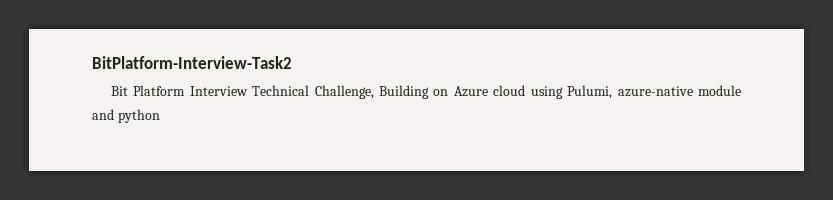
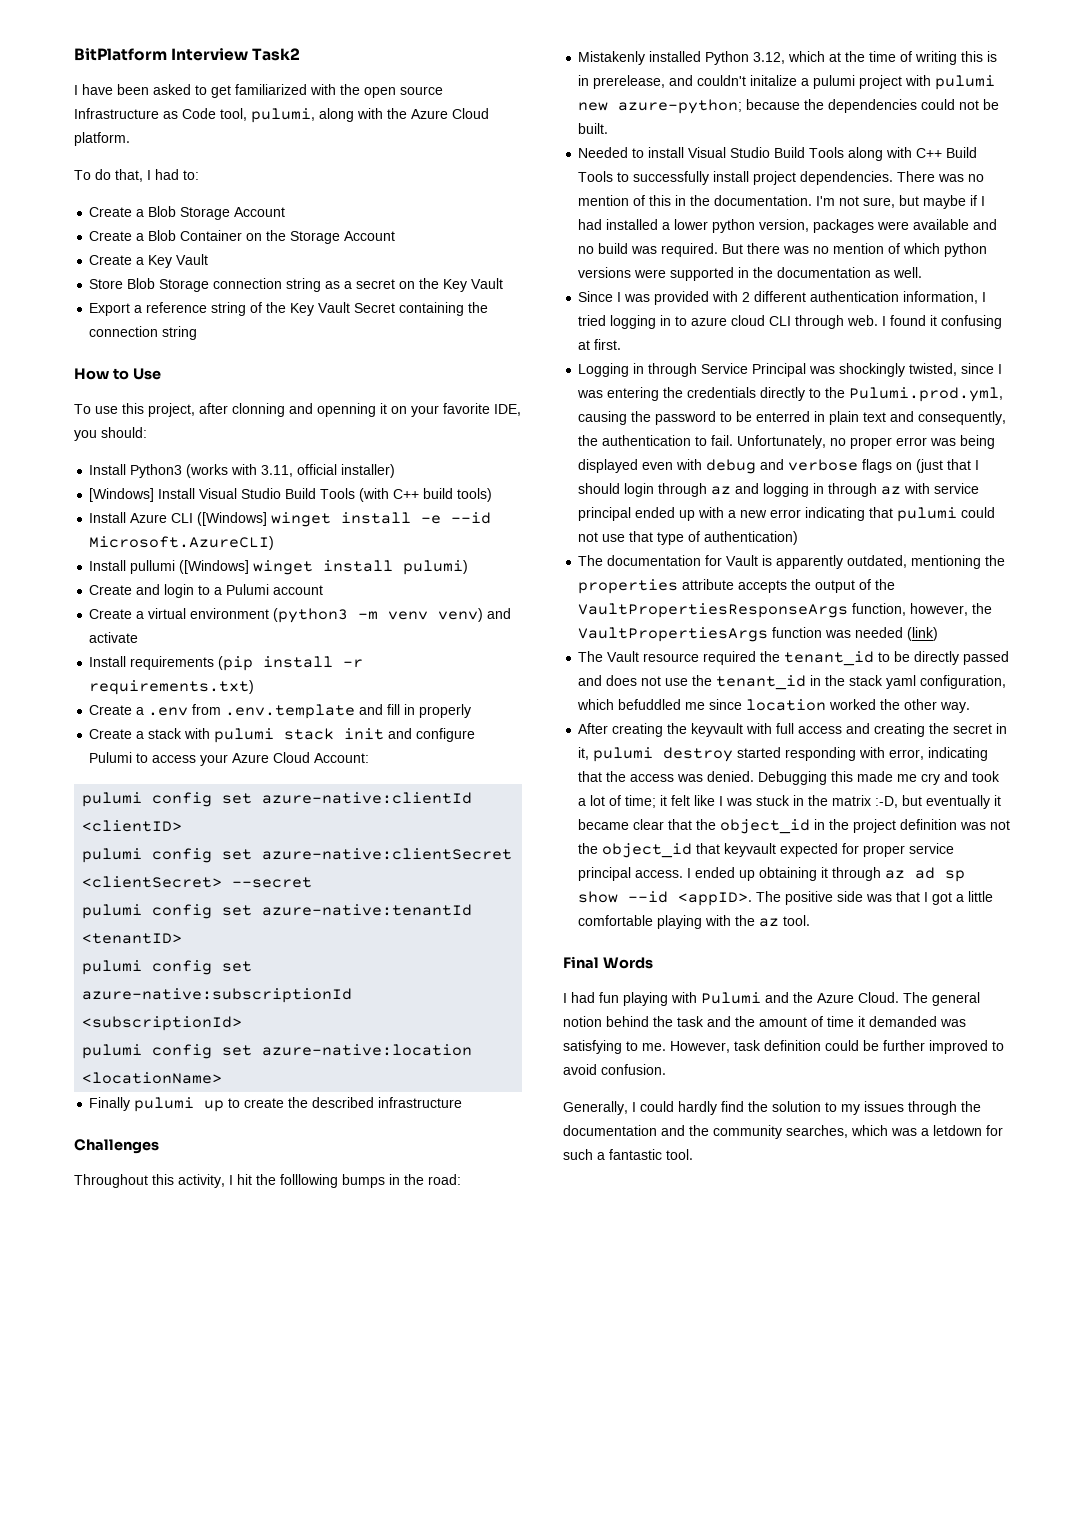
- BitPlatform-Interview-Task2
- Bit Platform Interview Technical Challenge, Building on Azure cloud using Pulumi, azure-native module and python
+ BitPlatform Interview Task2
+ I have been asked to get familiarized with the open source Infrastructure as Code tool, pulumi, along with the Azure Cloud platform.
+ To do that, I had to:
+ Create a Blob Storage Account
+ Create a Blob Container on the Storage Account
+ Create a Key Vault
+ Store Blob Storage connection string as a secret on the Key Vault
+ Export a reference string of the Key Vault Secret containing the connection string
+ How to Use
+ To use this project, after clonning and openning it on your favorite IDE, you should:
+ Install Python3 (works with 3.11, official installer)
+ [Windows] Install Visual Studio Build Tools (with C++ build tools)
+ Install Azure CLI ([Windows] winget install -e --id Microsoft.AzureCLI)
+ Install pullumi ([Windows] winget install pulumi)
+ Create and login to a Pulumi account
+ Create a virtual environment (python3 -m venv venv) and activate
+ Install requirements (pip install -r requirements.txt)
+ Create a .env from .env.template and fill in properly
+ Create a stack with pulumi stack init and configure Pulumi to access your Azure Cloud Account:
+ pulumi config set azure-native:clientId <clientID>
+ pulumi config set azure-native:clientSecret <clientSecret> --secret
+ pulumi config set azure-native:tenantId <tenantID>
+ pulumi config set azure-native:subscriptionId <subscriptionId>
+ pulumi config set azure-native:location <locationName>
+ Finally pulumi up to create the described infrastructure
+ Challenges
+ Throughout this activity, I hit the folllowing bumps in the road:
+ Mistakenly installed Python 3.12, which at the time of writing this is in prerelease, and couldn't initalize a pulumi project with pulumi new azure-python; because the dependencies could not be built.
+ Needed to install Visual Studio Build Tools along with C++ Build Tools to successfully install project dependencies. There was no mention of this in the documentation. I'm not sure, but maybe if I had installed a lower python version, packages were available and no build was required. But there was no mention of which python versions were supported in the documentation as well.
+ Since I was provided with 2 different authentication information, I tried logging in to azure cloud CLI through web. I found it confusing at first.
+ Logging in through Service Principal was shockingly twisted, since I was entering the credentials directly to the Pulumi.prod.yml, causing the password to be enterred in plain text and consequently, the authentication to fail. Unfortunately, no proper error was being displayed even with debug and verbose flags on (just that I should login through az and logging in through az with service principal ended up with a new error indicating that pulumi could not use that type of authentication)
+ The documentation for Vault is apparently outdated, mentioning the properties attribute accepts the output of the VaultPropertiesResponseArgs function, however, the VaultPropertiesArgs function was needed (link)
+ The Vault resource required the tenant_id to be directly passed and does not use the tenant_id in the stack yaml configuration, which befuddled me since location worked the other way.
+ After creating the keyvault with full access and creating the secret in it, pulumi destroy started responding with error, indicating that the access was denied. Debugging this made me cry and took a lot of time; it felt like I was stuck in the matrix :-D, but eventually it became clear that the object_id in the project definition was not the object_id that keyvault expected for proper service principal access. I ended up obtaining it through az ad sp show --id <appID>. The positive side was that I got a little comfortable playing with the az tool.
+ Final Words
+ I had fun playing with Pulumi and the Azure Cloud. The general notion behind the task and the amount of time it demanded was satisfying to me. However, task definition could be further improved to avoid confusion.
+ Generally, I could hardly find the solution to my issues through the documentation and the community searches, which was a letdown for such a fantastic tool.

